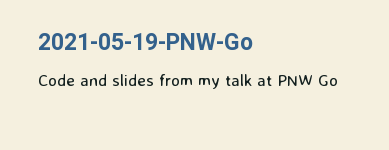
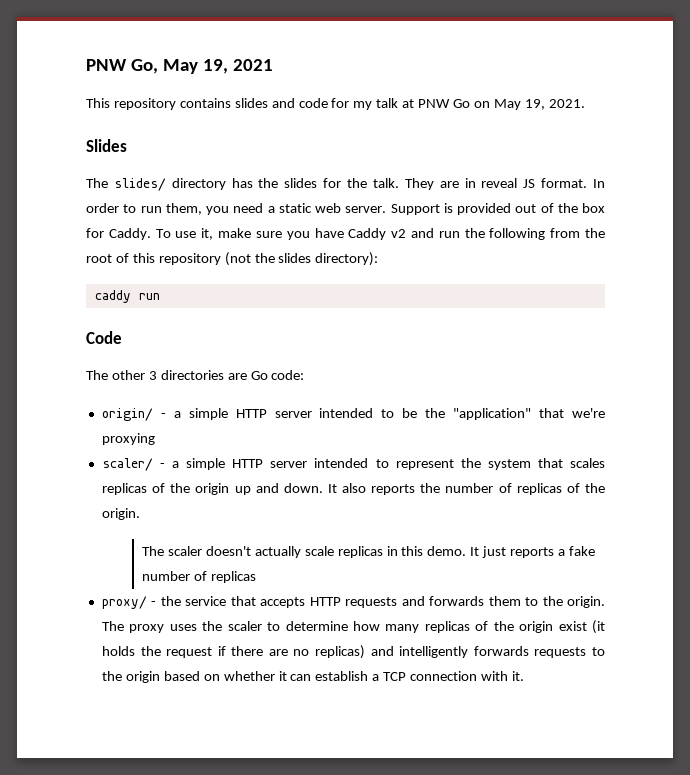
- 2021-05-19-PNW-Go
- Code and slides from my talk at PNW Go
+ PNW Go, May 19, 2021
+ This repository contains slides and code for my talk at PNW Go on May 19, 2021.
+ Slides
+ The slides/ directory has the slides for the talk. They are in reveal JS format. In order to run them, you need a static web server. Support is provided out of the box for Caddy. To use it, make sure you have Caddy v2 and run the following from the root of this repository (not the slides directory):
+ caddy run
+ Code
+ The other 3 directories are Go code:
+ origin/ - a simple HTTP server intended to be the "application" that we're proxying
+ scaler/ - a simple HTTP server intended to represent the system that scales replicas of the origin up and down. It also reports the number of replicas of the origin.
+ The scaler doesn't actually scale replicas in this demo. It just reports a fake number of replicas
+ proxy/ - the service that accepts HTTP requests and forwards them to the origin. The proxy uses the scaler to determine how many replicas of the origin exist (it holds the request if there are no replicas) and intelligently forwards requests to the origin based on whether it can establish a TCP connection with it.

